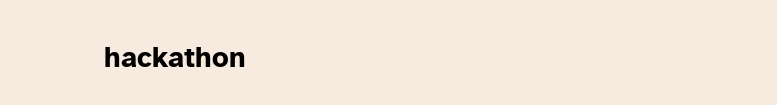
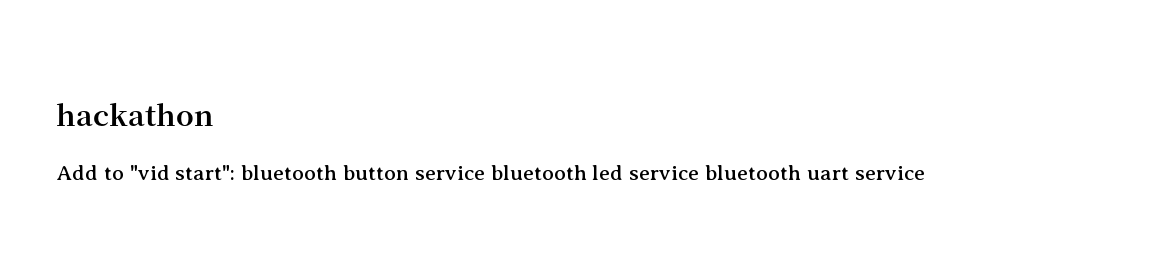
+ Add to "vid start": bluetooth button service bluetooth led service bluetooth uart service

